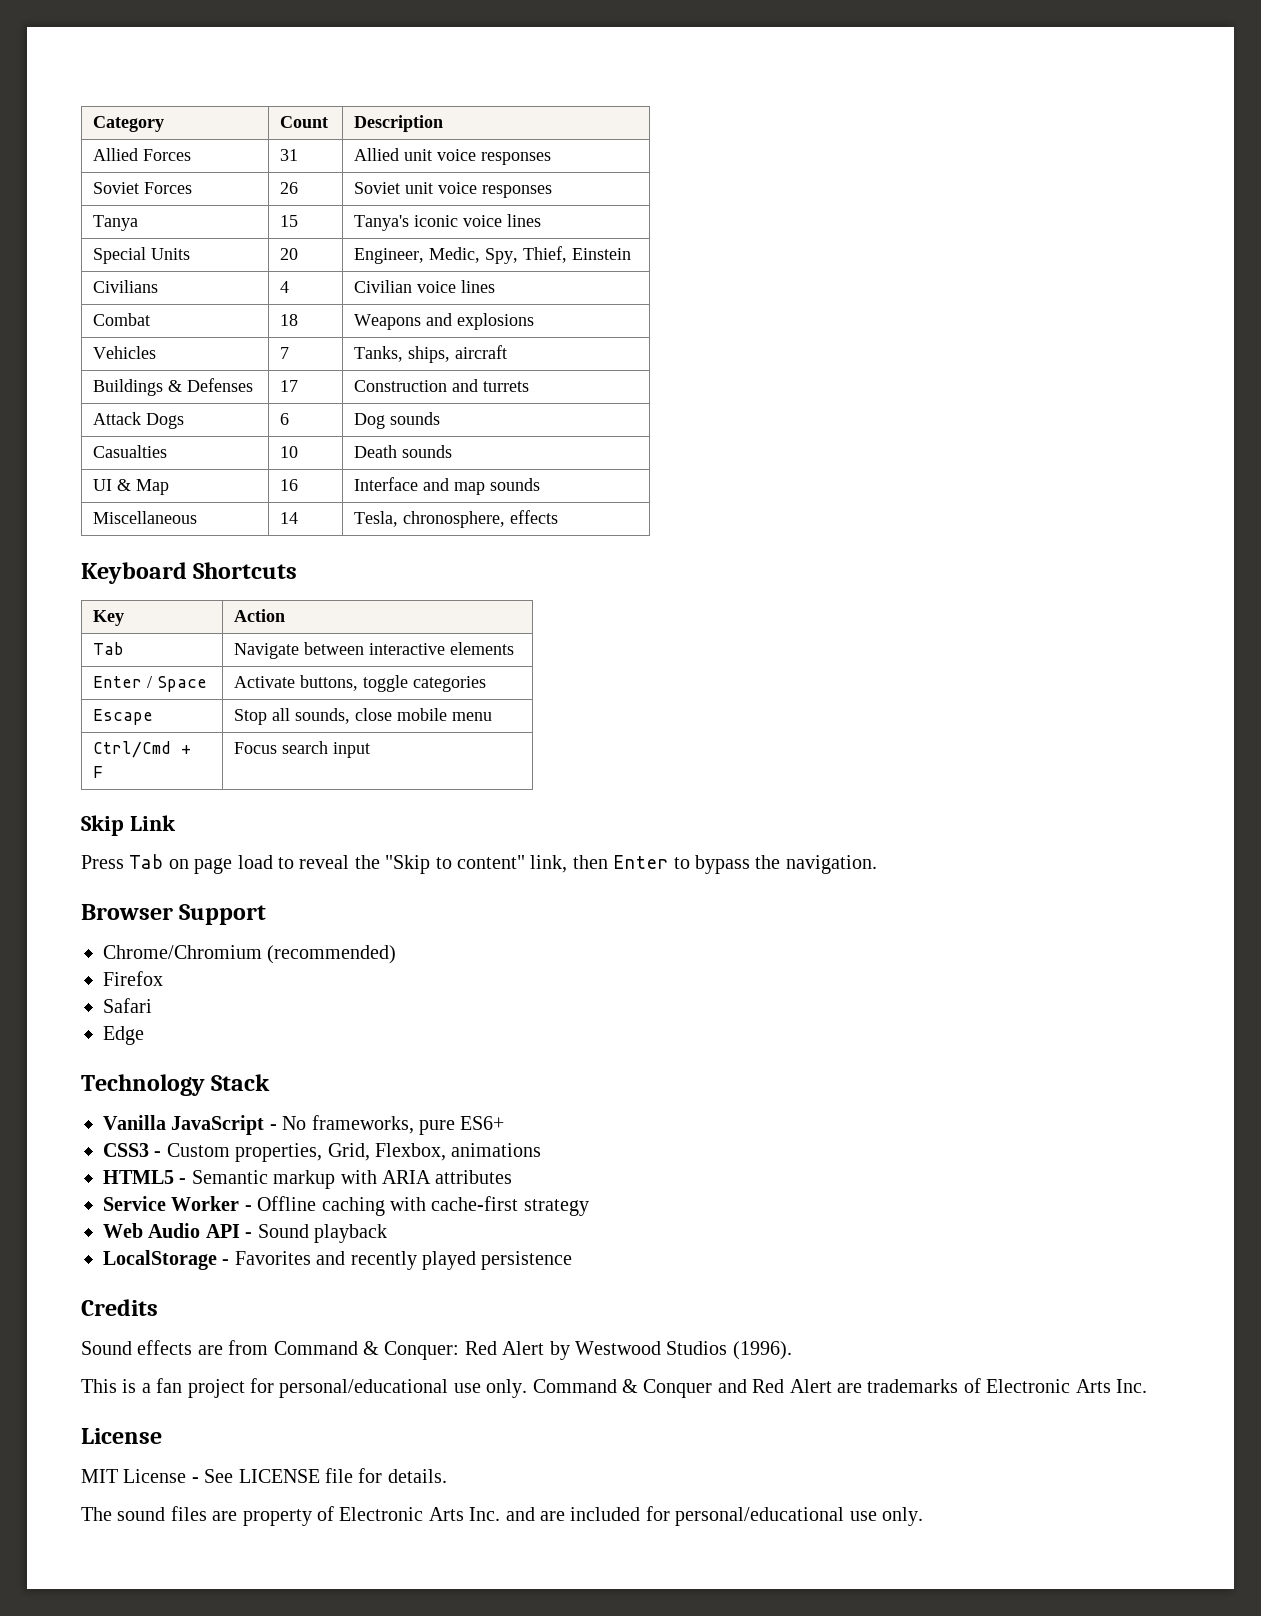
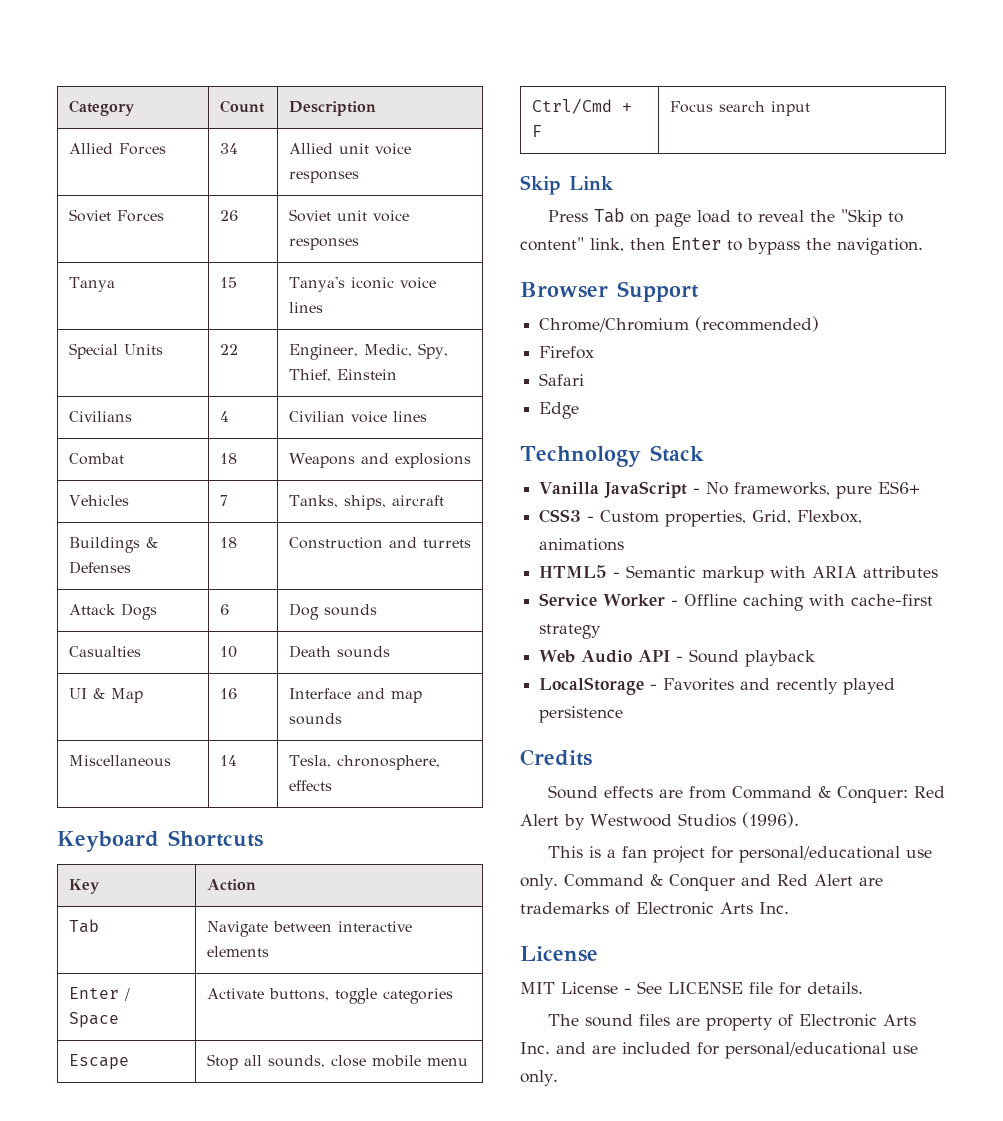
- Allied Forces | 31 | Allied unit voice responses
+ Allied Forces | 34 | Allied unit voice responses
- Special Units | 20 | Engineer, Medic, Spy, Thief, Einstein
+ Special Units | 22 | Engineer, Medic, Spy, Thief, Einstein
- Buildings & Defenses | 17 | Construction and turrets
+ Buildings & Defenses | 18 | Construction and turrets

